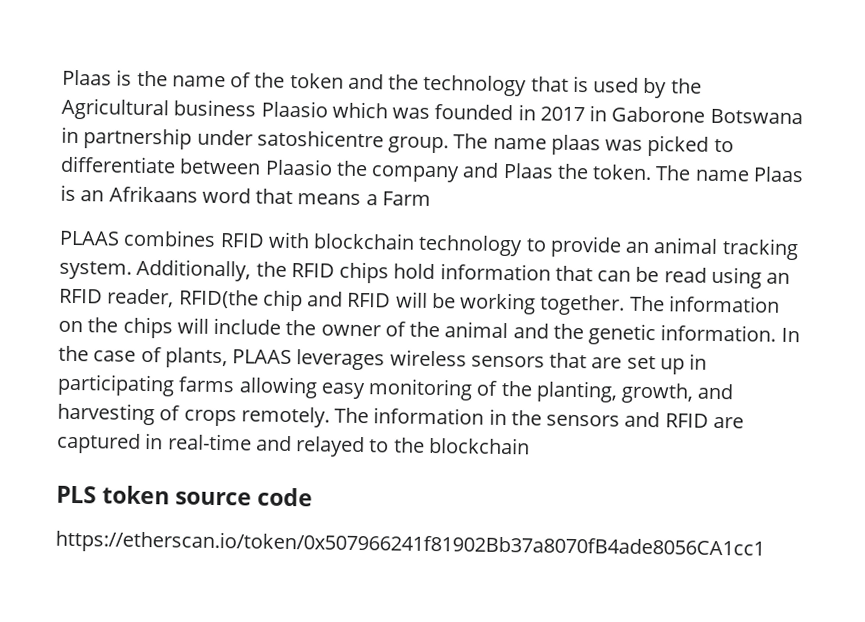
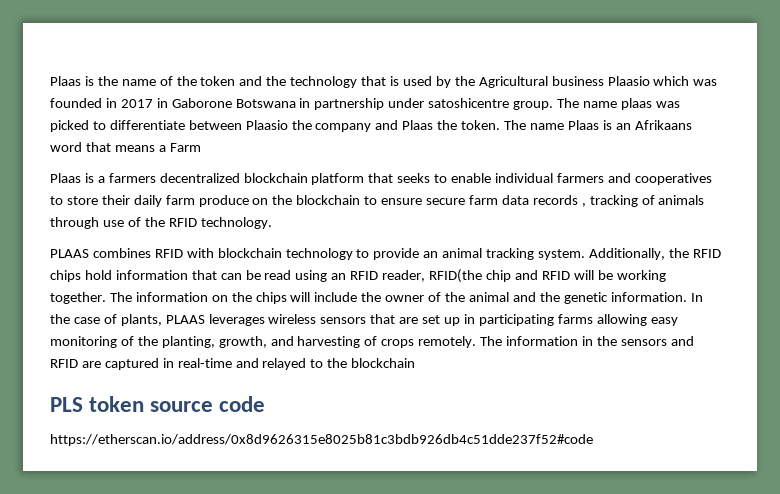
+ Plaas is a farmers decentralized blockchain platform that seeks to enable individual farmers and cooperatives to store their daily farm produce on the blockchain to ensure secure farm data records , tracking of animals through use of the RFID technology.
- https://etherscan.io/token/0x507966241f81902Bb37a8070fB4ade8056CA1cc1
+ https://etherscan.io/address/0x8d9626315e8025b81c3bdb926db4c51dde237f52#code

